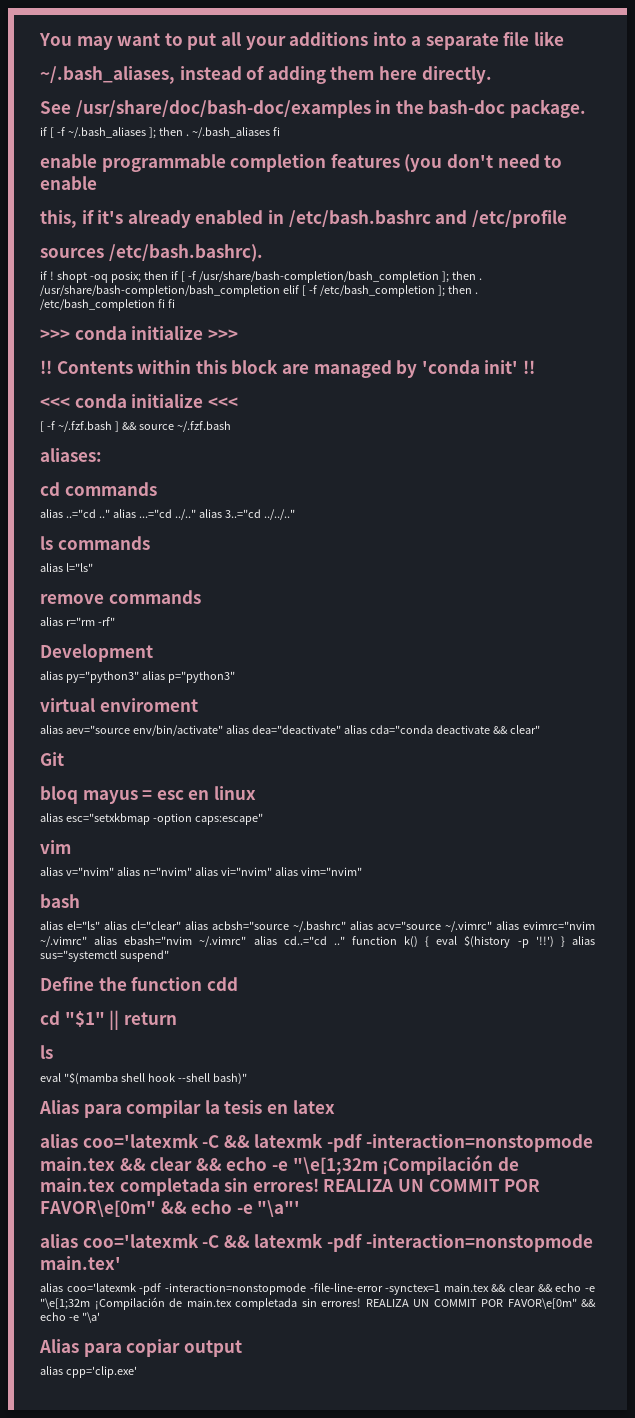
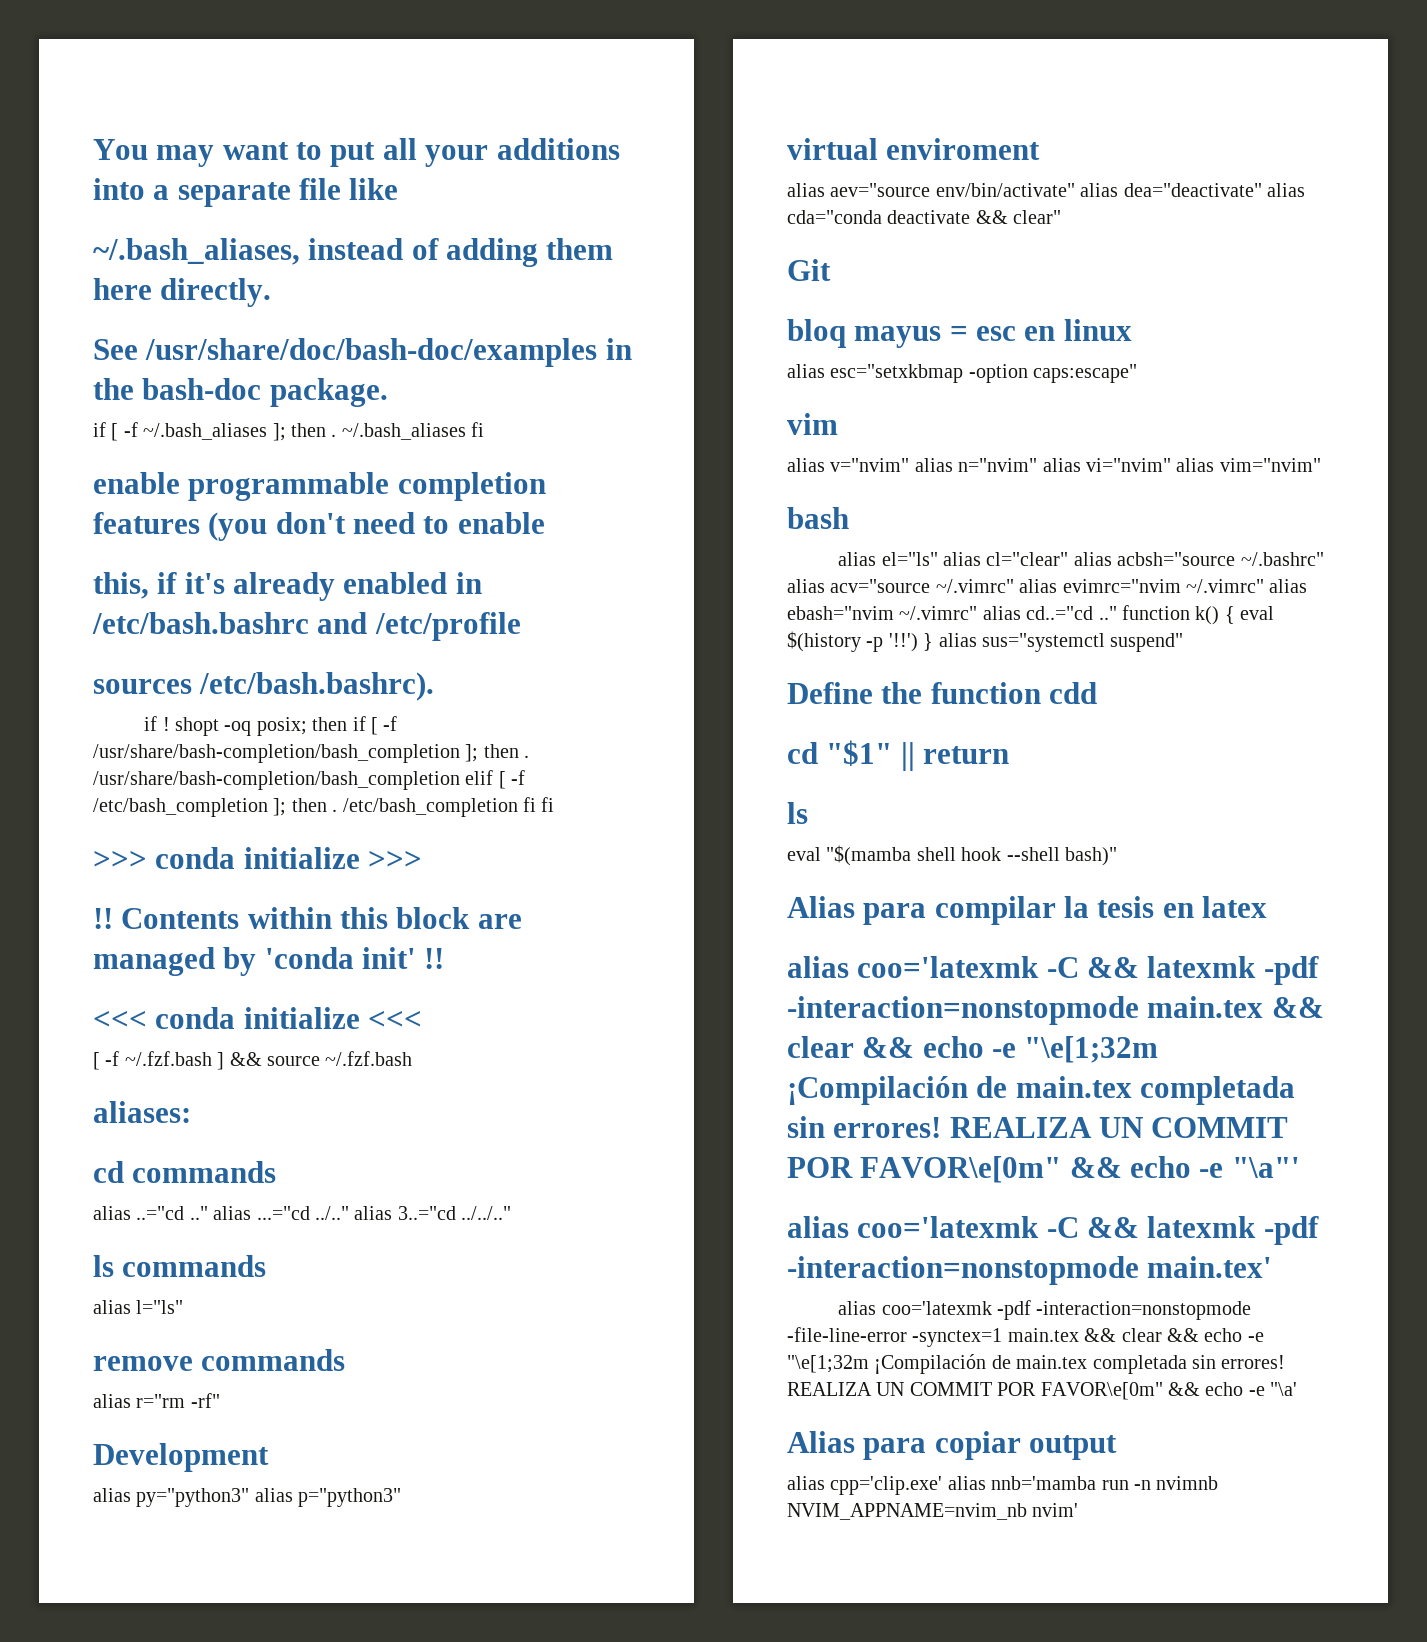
- alias cpp='clip.exe'
+ alias cpp='clip.exe' alias nnb='mamba run -n nvimnb NVIM_APPNAME=nvim_nb nvim'

